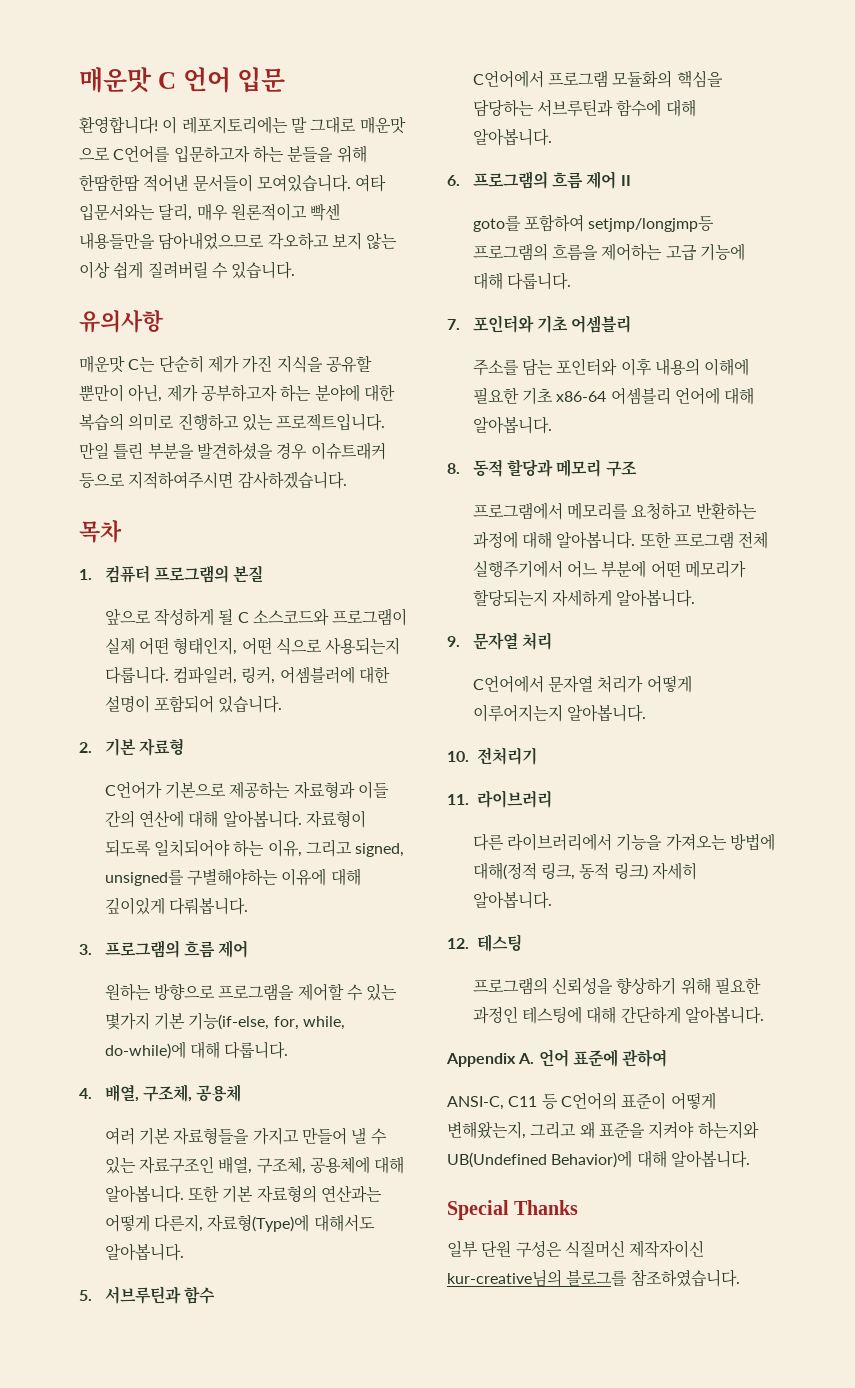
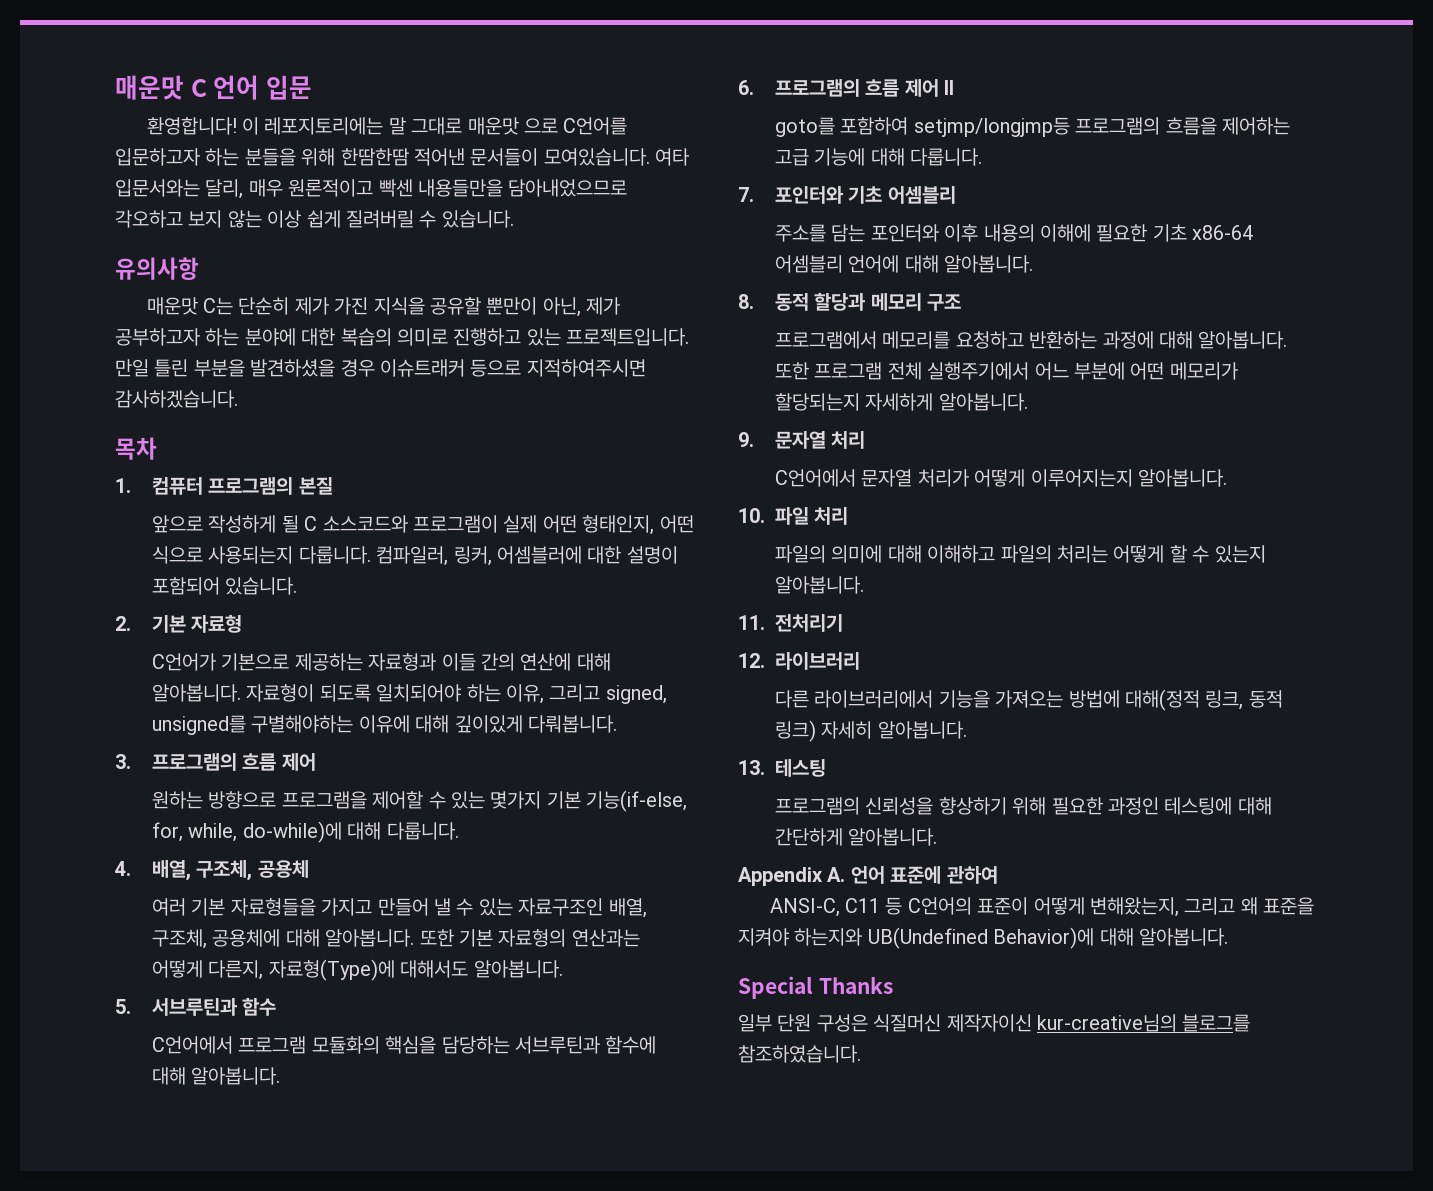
- 10. 전처리기
+ 10. 파일 처리
+ 파일의 의미에 대해 이해하고 파일의 처리는 어떻게 할 수 있는지 알아봅니다.
+ 11. 전처리기
- 11. 라이브러리
+ 12. 라이브러리
- 12. 테스팅
+ 13. 테스팅

